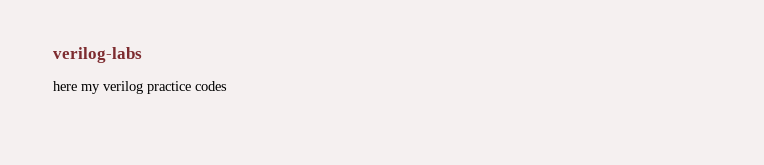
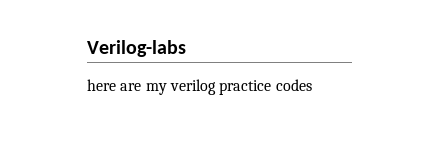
- verilog-labs
+ Verilog-labs
- here my verilog practice codes
+ here are my verilog practice codes

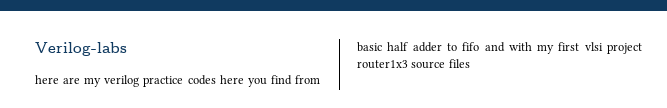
- here are my verilog practice codes
+ here are my verilog practice codes here you find from basic half adder to fifo and with my first vlsi project router1x3 source files

